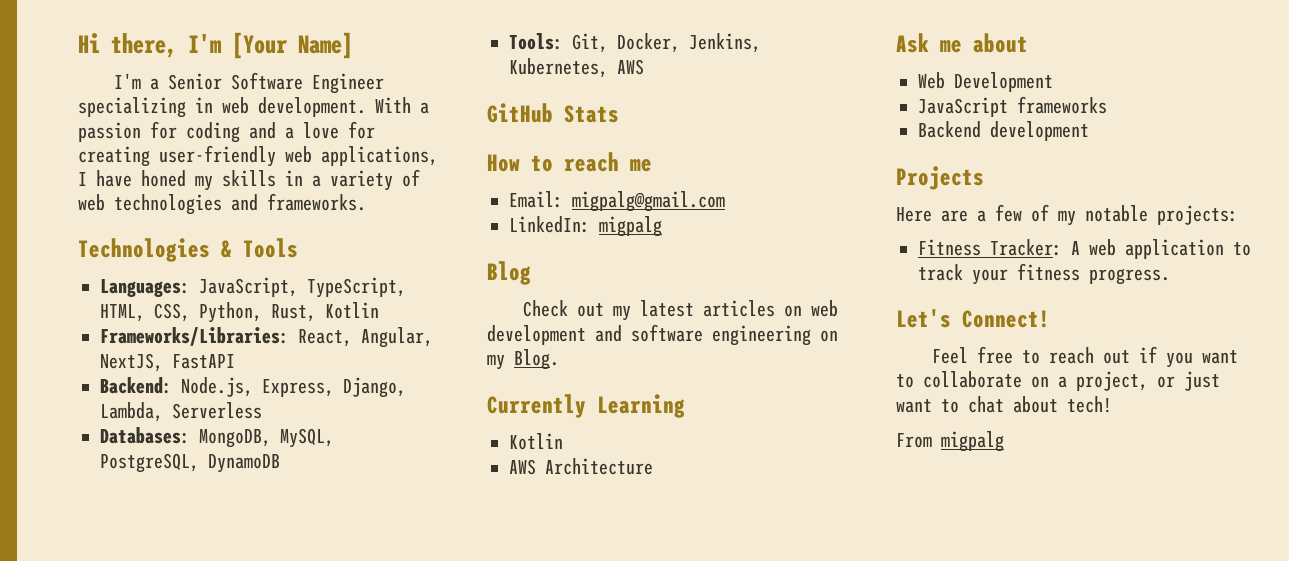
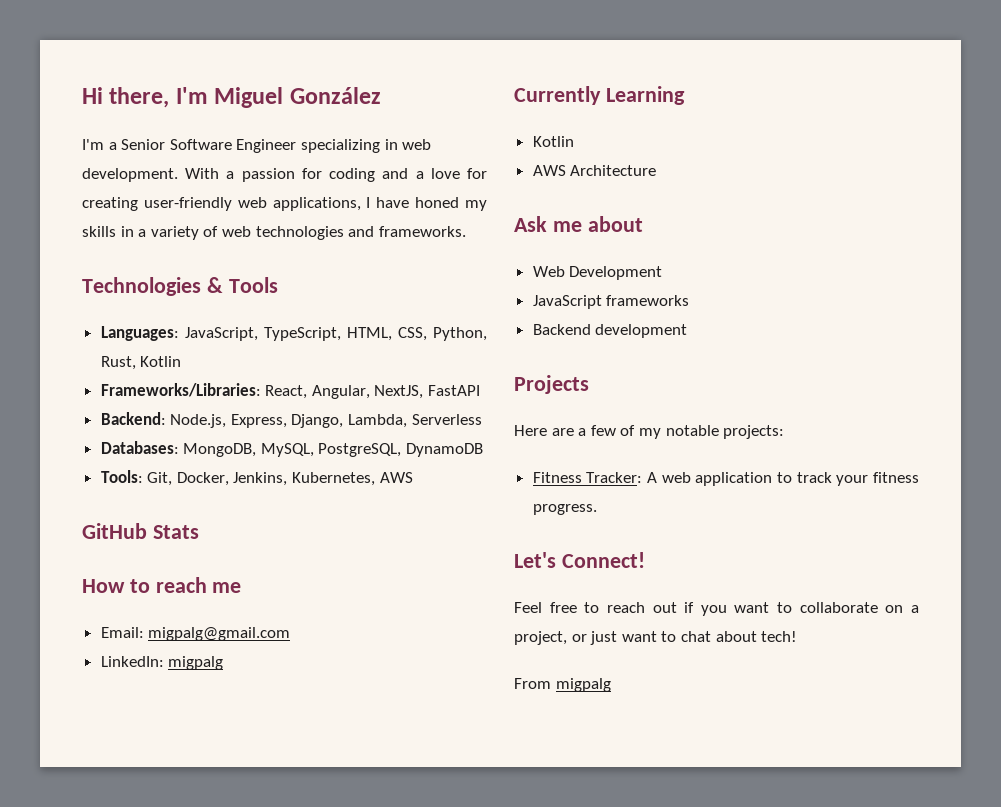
- Hi there, I'm [Your Name]
+ Hi there, I'm Miguel González
- Blog
- Check out my latest articles on web development and software engineering on my Blog.

